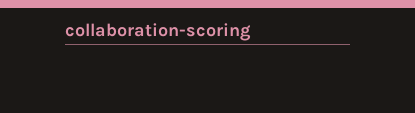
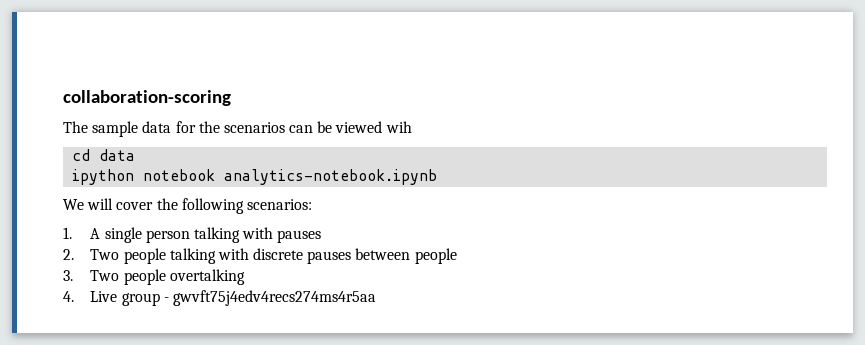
+ The sample data for the scenarios can be viewed wih
+ cd data
+ ipython notebook analytics-notebook.ipynb
+ We will cover the following scenarios:
+ 1. A single person talking with pauses
+ 2. Two people talking with discrete pauses between people
+ 3. Two people overtalking
+ 4. Live group - gwvft75j4edv4recs274ms4r5aa

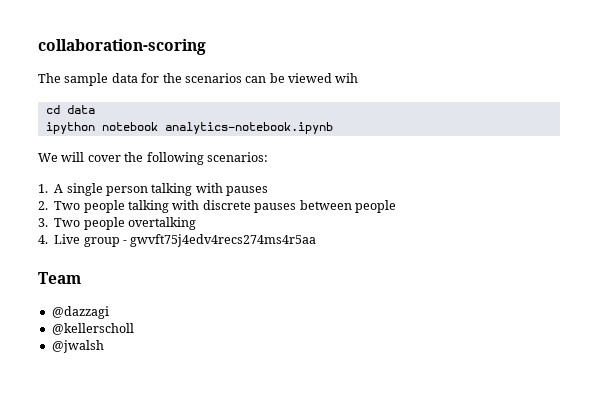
+ Team
+ @dazzagi
+ @kellerscholl
+ @jwalsh

